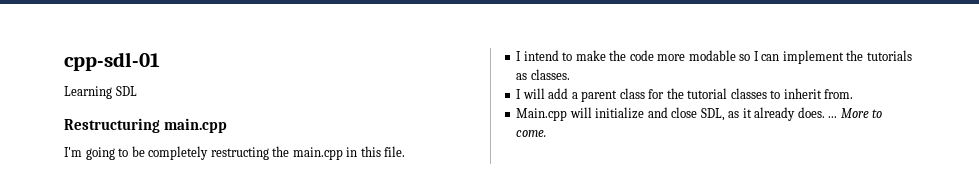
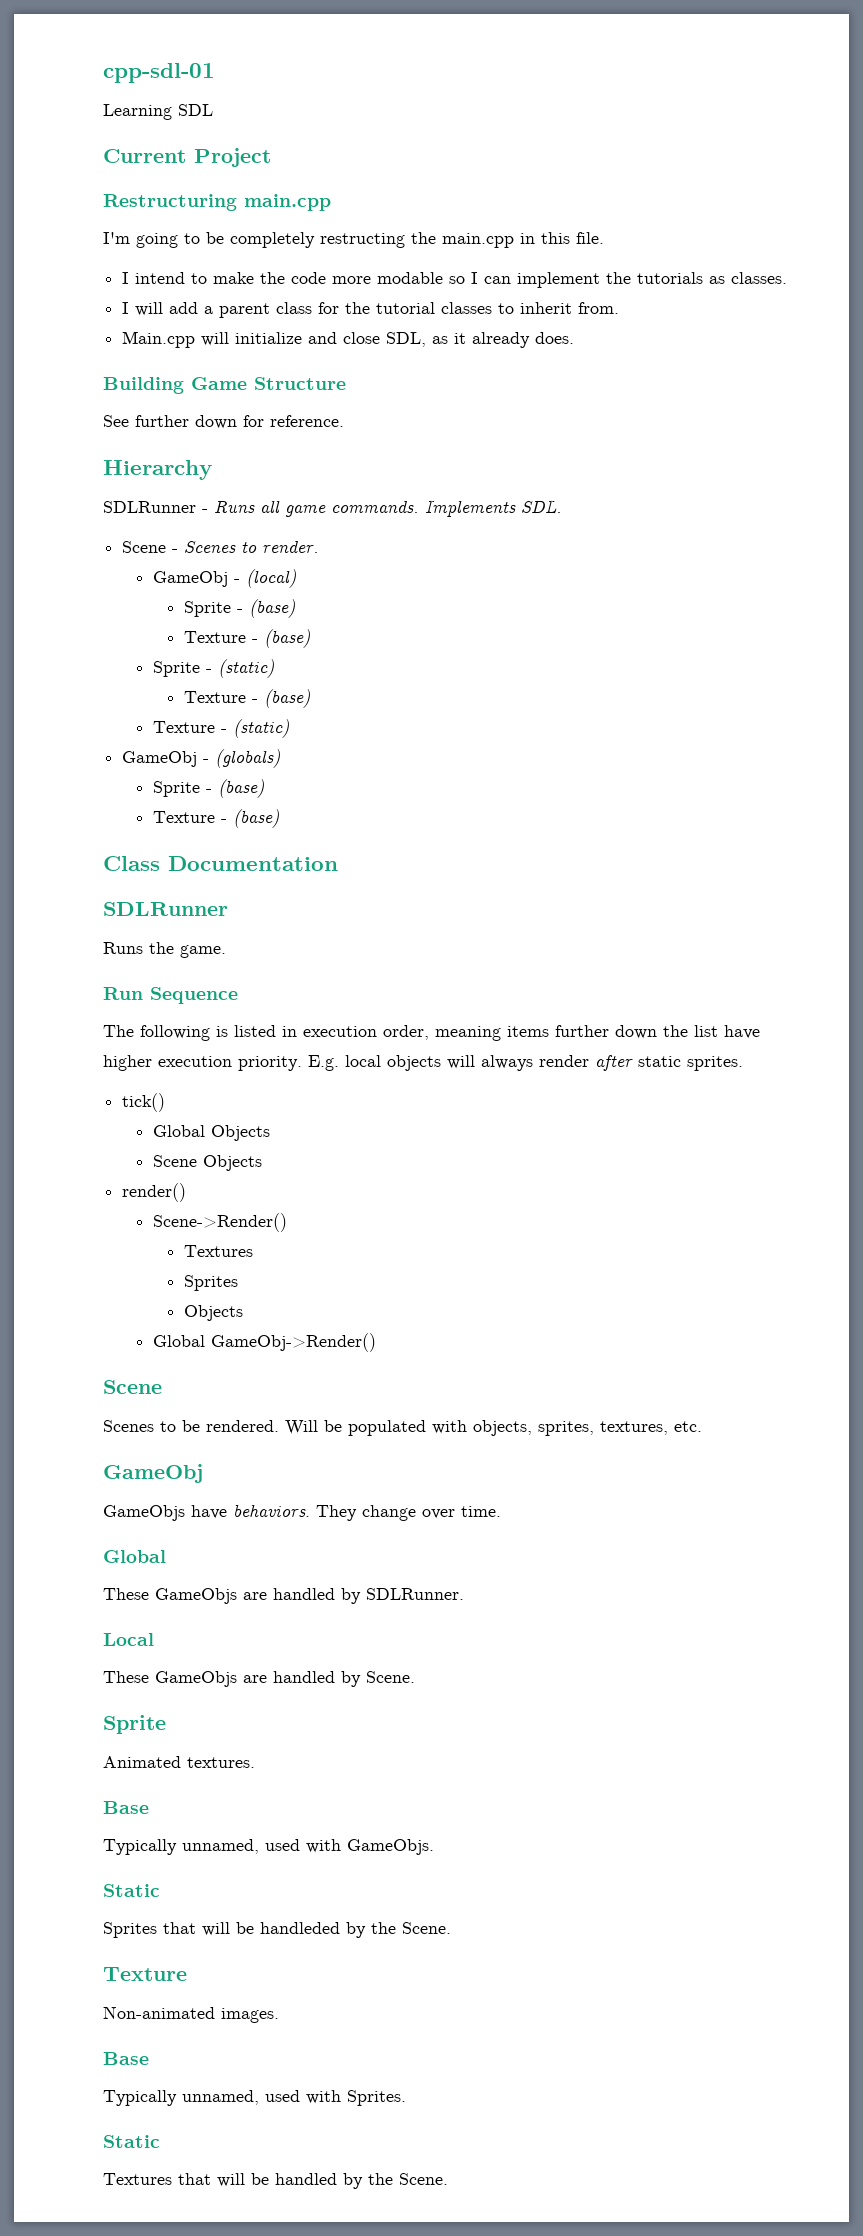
+ Current Project
- Main.cpp will initialize and close SDL, as it already does. ... More to come.
+ Main.cpp will initialize and close SDL, as it already does.
+ Building Game Structure
+ See further down for reference.
+ Hierarchy
+ SDLRunner - Runs all game commands. Implements SDL.
+ Scene - Scenes to render.
+ GameObj - (local)
+ Sprite - (base)
+ Texture - (base)
+ Sprite - (static)
+ Texture - (base)
+ Texture - (static)
+ GameObj - (globals)
+ Sprite - (base)
+ Texture - (base)
+ Class Documentation
+ SDLRunner
+ Runs the game.
+ Run Sequence
+ The following is listed in execution order, meaning items further down the list have higher execution priority. E.g. local objects will always render after static sprites.
+ tick()
+ Global Objects
+ Scene Objects
+ render()
+ Scene->Render()
+ Textures
+ Sprites
+ Objects
+ Global GameObj->Render()
+ Scene
+ Scenes to be rendered. Will be populated with objects, sprites, textures, etc.
+ GameObj
+ GameObjs have behaviors. They change over time.
+ Global
+ These GameObjs are handled by SDLRunner.
+ Local
+ These GameObjs are handled by Scene.
+ Sprite
+ Animated textures.
+ Base
+ Typically unnamed, used with GameObjs.
+ Static
+ Sprites that will be handleded by the Scene.
+ Texture
+ Non-animated images.
+ Base
+ Typically unnamed, used with Sprites.
+ Static
+ Textures that will be handled by the Scene.

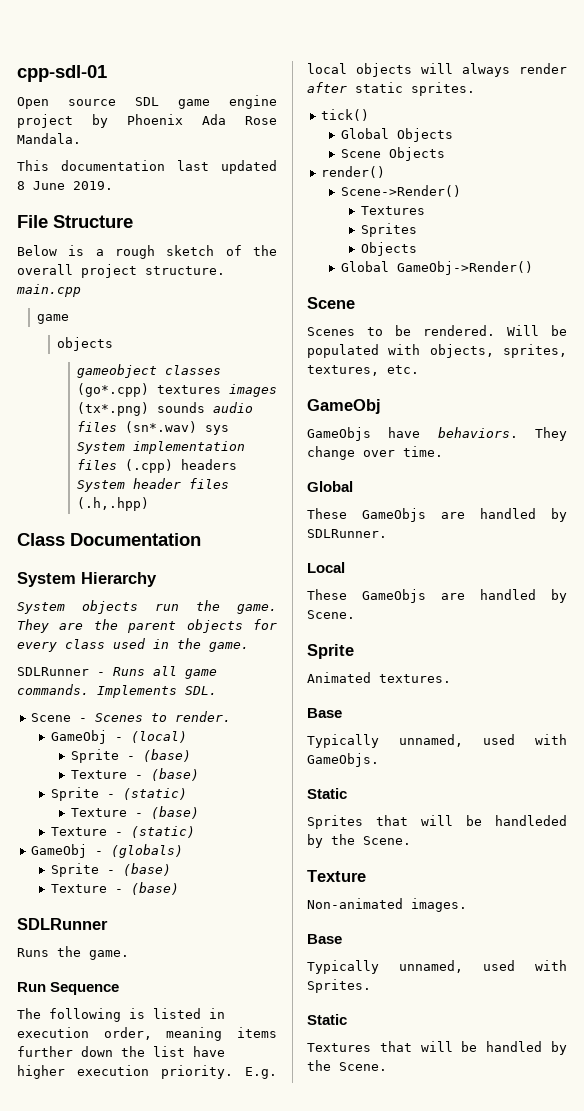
- Learning SDL
- Current Project
- Restructuring main.cpp
- I'm going to be completely restructing the main.cpp in this file.
- I intend to make the code more modable so I can implement the tutorials as classes.
- I will add a parent class for the tutorial classes to inherit from.
- Main.cpp will initialize and close SDL, as it already does.
- Building Game Structure
- See further down for reference.
- Hierarchy
+ Open source SDL game engine project by Phoenix Ada Rose Mandala.
+ This documentation last updated 8 June 2019.
+ File Structure
+ Below is a rough sketch of the overall project structure. main.cpp
+ game
+ objects
+ gameobject classes (go*.cpp) textures images (tx*.png) sounds audio files (sn*.wav) sys System implementation files (.cpp) headers System header files (.h,.hpp)
+ Class Documentation
+ System Hierarchy
+ System objects run the game. They are the parent objects for every class used in the game.
- Class Documentation

